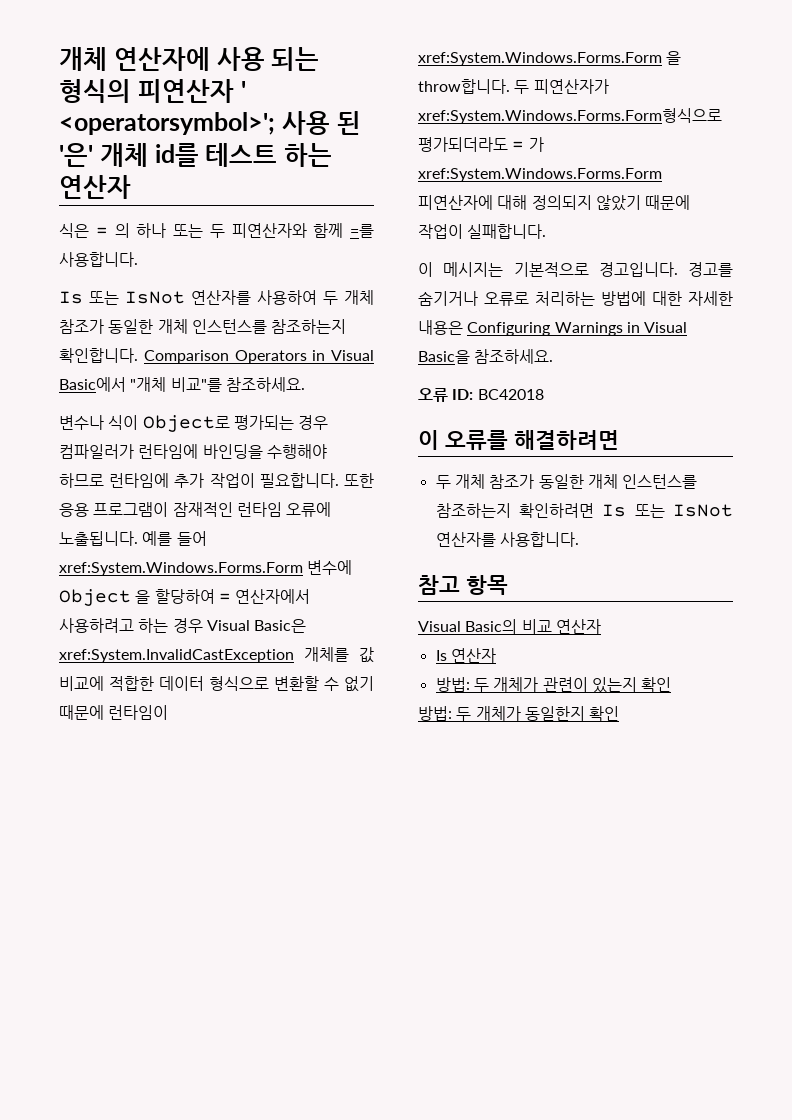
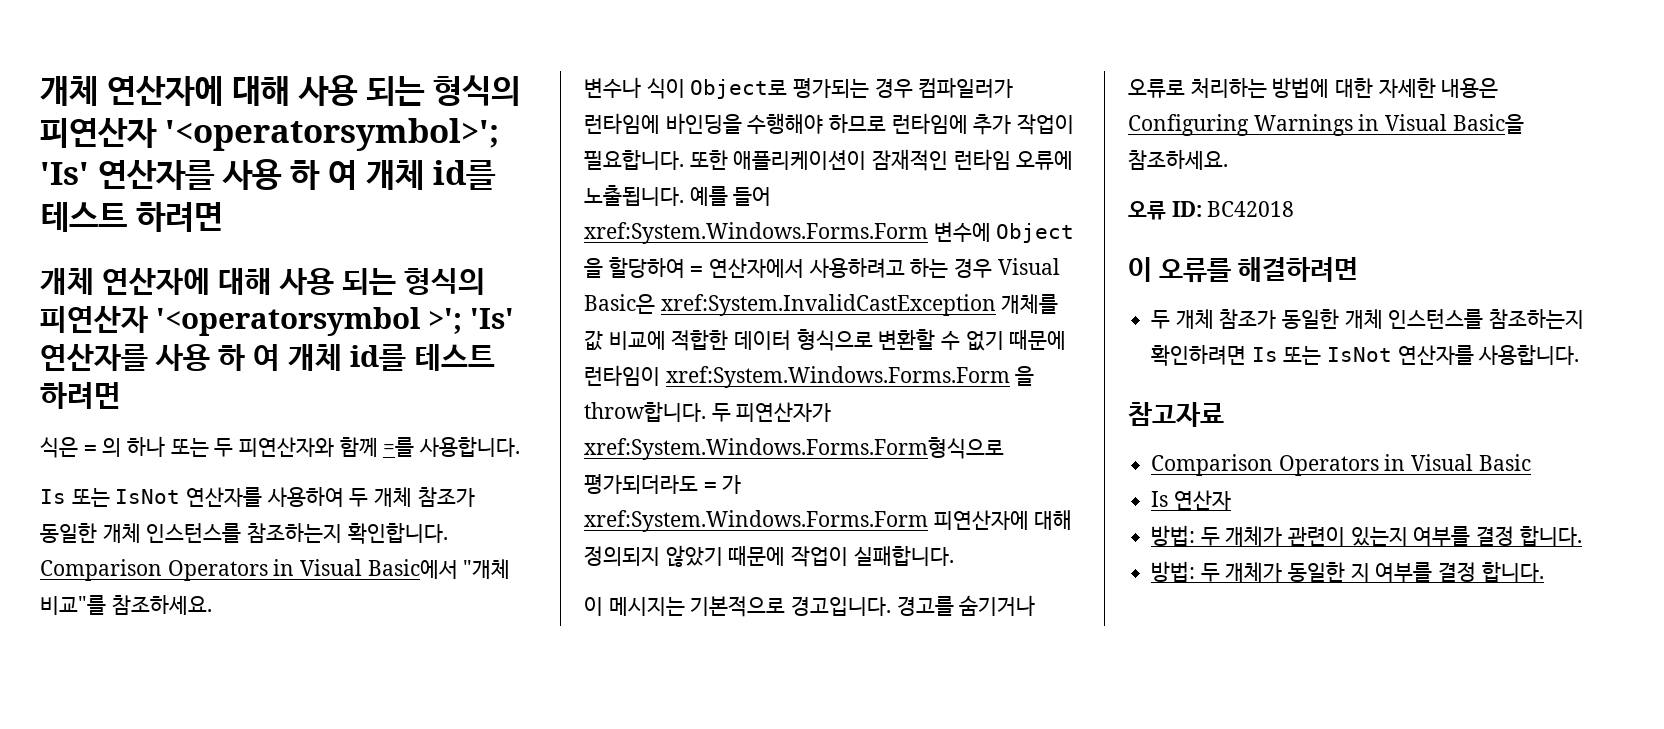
- 개체 연산자에 사용 되는 형식의 피연산자 ' <operatorsymbol>'; 사용 된 '은' 개체 id를 테스트 하는 연산자
+ 개체 연산자에 대해 사용 되는 형식의 피연산자 '<operatorsymbol>'; 'Is' 연산자를 사용 하 여 개체 id를 테스트 하려면
+ 개체 연산자에 대해 사용 되는 형식의 피연산자 '<operatorsymbol >'; 'Is' 연산자를 사용 하 여 개체 id를 테스트 하려면
- 또한 응용 프로그램이 잠재적인 런타임 오류에 노출됩니다.
+ 또한 애플리케이션이 잠재적인 런타임 오류에 노출됩니다.
- 참고 항목
- Visual Basic의 비교 연산자
+ 참고자료
+ Comparison Operators in Visual Basic
- 방법: 두 개체가 관련이 있는지 확인
- 방법: 두 개체가 동일한지 확인
+ 방법: 두 개체가 관련이 있는지 여부를 결정 합니다.
+ 방법: 두 개체가 동일한 지 여부를 결정 합니다.

